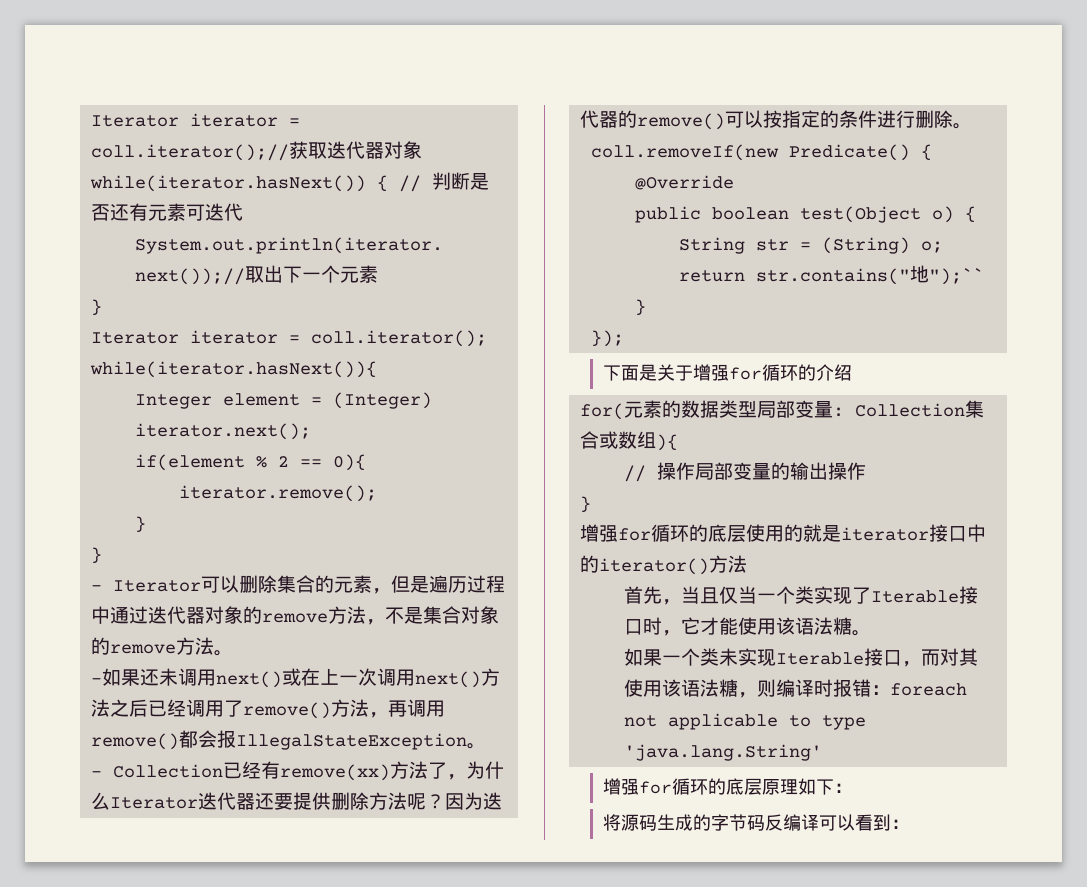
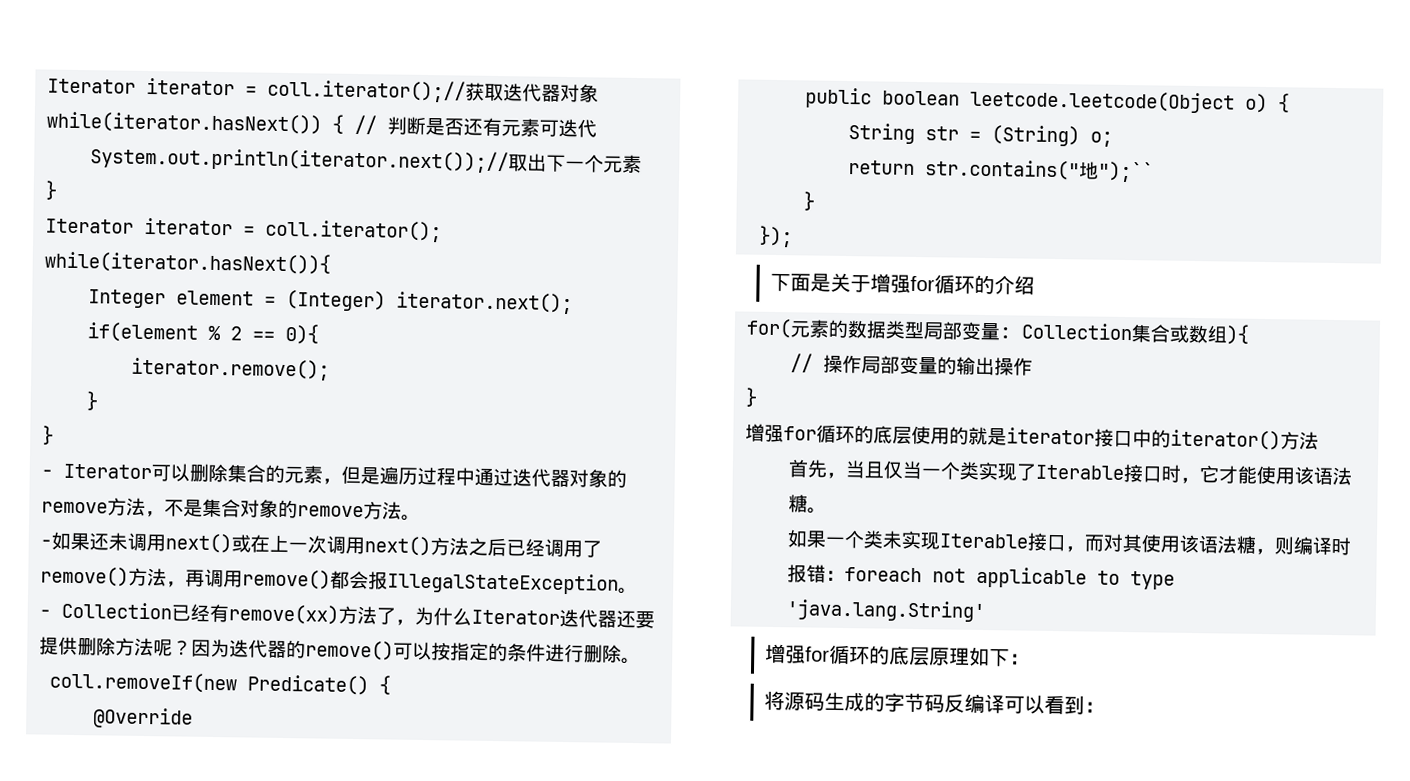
- public boolean test(Object o) {
+ public boolean leetcode.leetcode(Object o) {

